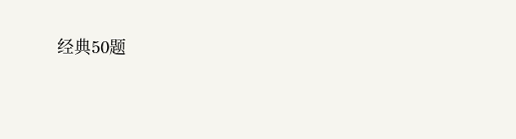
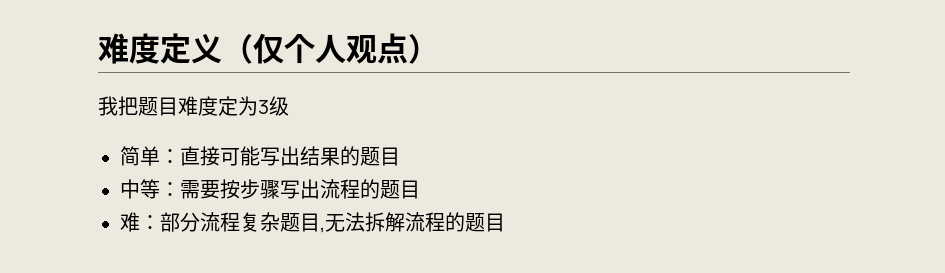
- 经典50题
+ 难度定义（仅个人观点）
+ 我把题目难度定为3级
+ 简单：直接可能写出结果的题目
+ 中等：需要按步骤写出流程的题目
+ 难：部分流程复杂题目,无法拆解流程的题目

